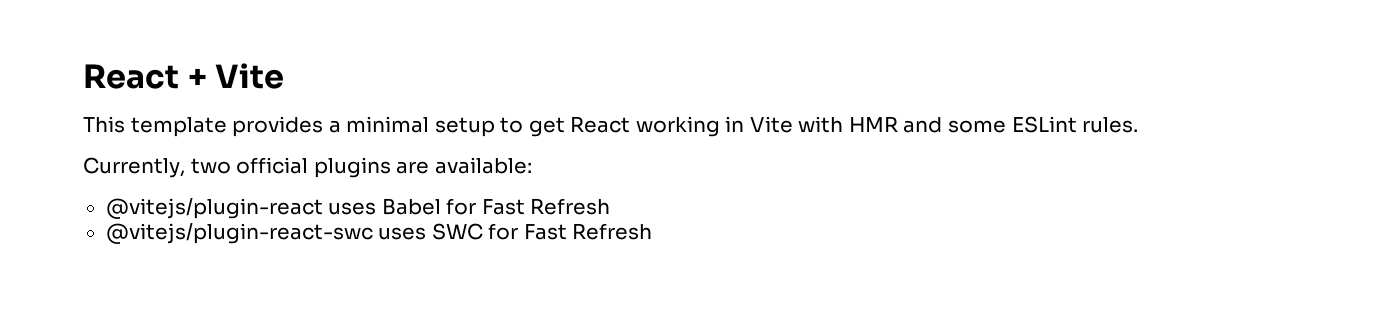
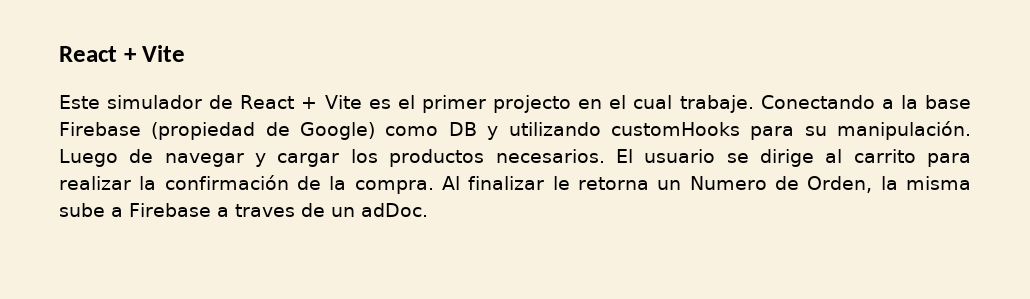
- This template provides a minimal setup to get React working in Vite with HMR and some ESLint rules.
- Currently, two official plugins are available:
- @vitejs/plugin-react uses Babel for Fast Refresh
- @vitejs/plugin-react-swc uses SWC for Fast Refresh
+ Este simulador de React + Vite es el primer projecto en el cual trabaje. Conectando a la base Firebase (propiedad de Google) como DB y utilizando customHooks para su manipulación. Luego de navegar y cargar los productos necesarios. El usuario se dirige al carrito para realizar la confirmación de la compra. Al finalizar le retorna un Numero de Orden, la misma sube a Firebase a traves de un adDoc.

